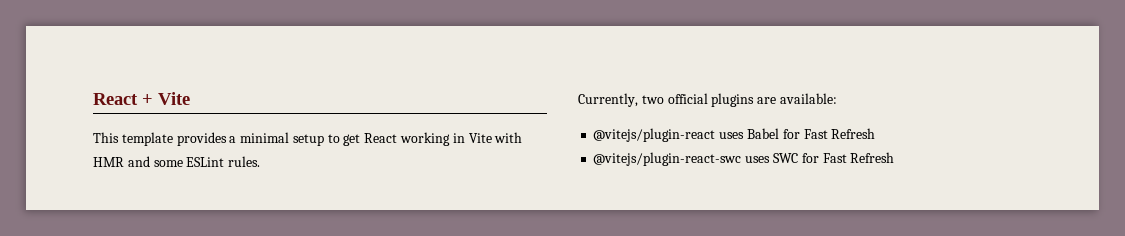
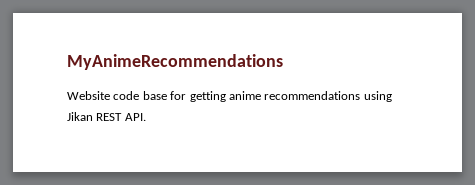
- React + Vite
- This template provides a minimal setup to get React working in Vite with HMR and some ESLint rules.
- Currently, two official plugins are available:
- @vitejs/plugin-react uses Babel for Fast Refresh
- @vitejs/plugin-react-swc uses SWC for Fast Refresh
+ MyAnimeRecommendations
+ Website code base for getting anime recommendations using Jikan REST API.

